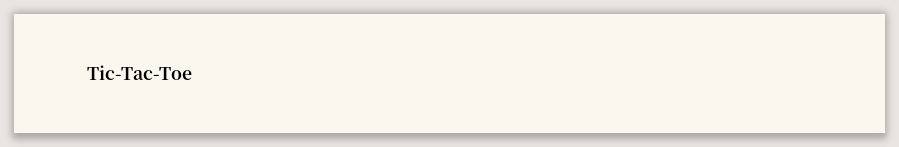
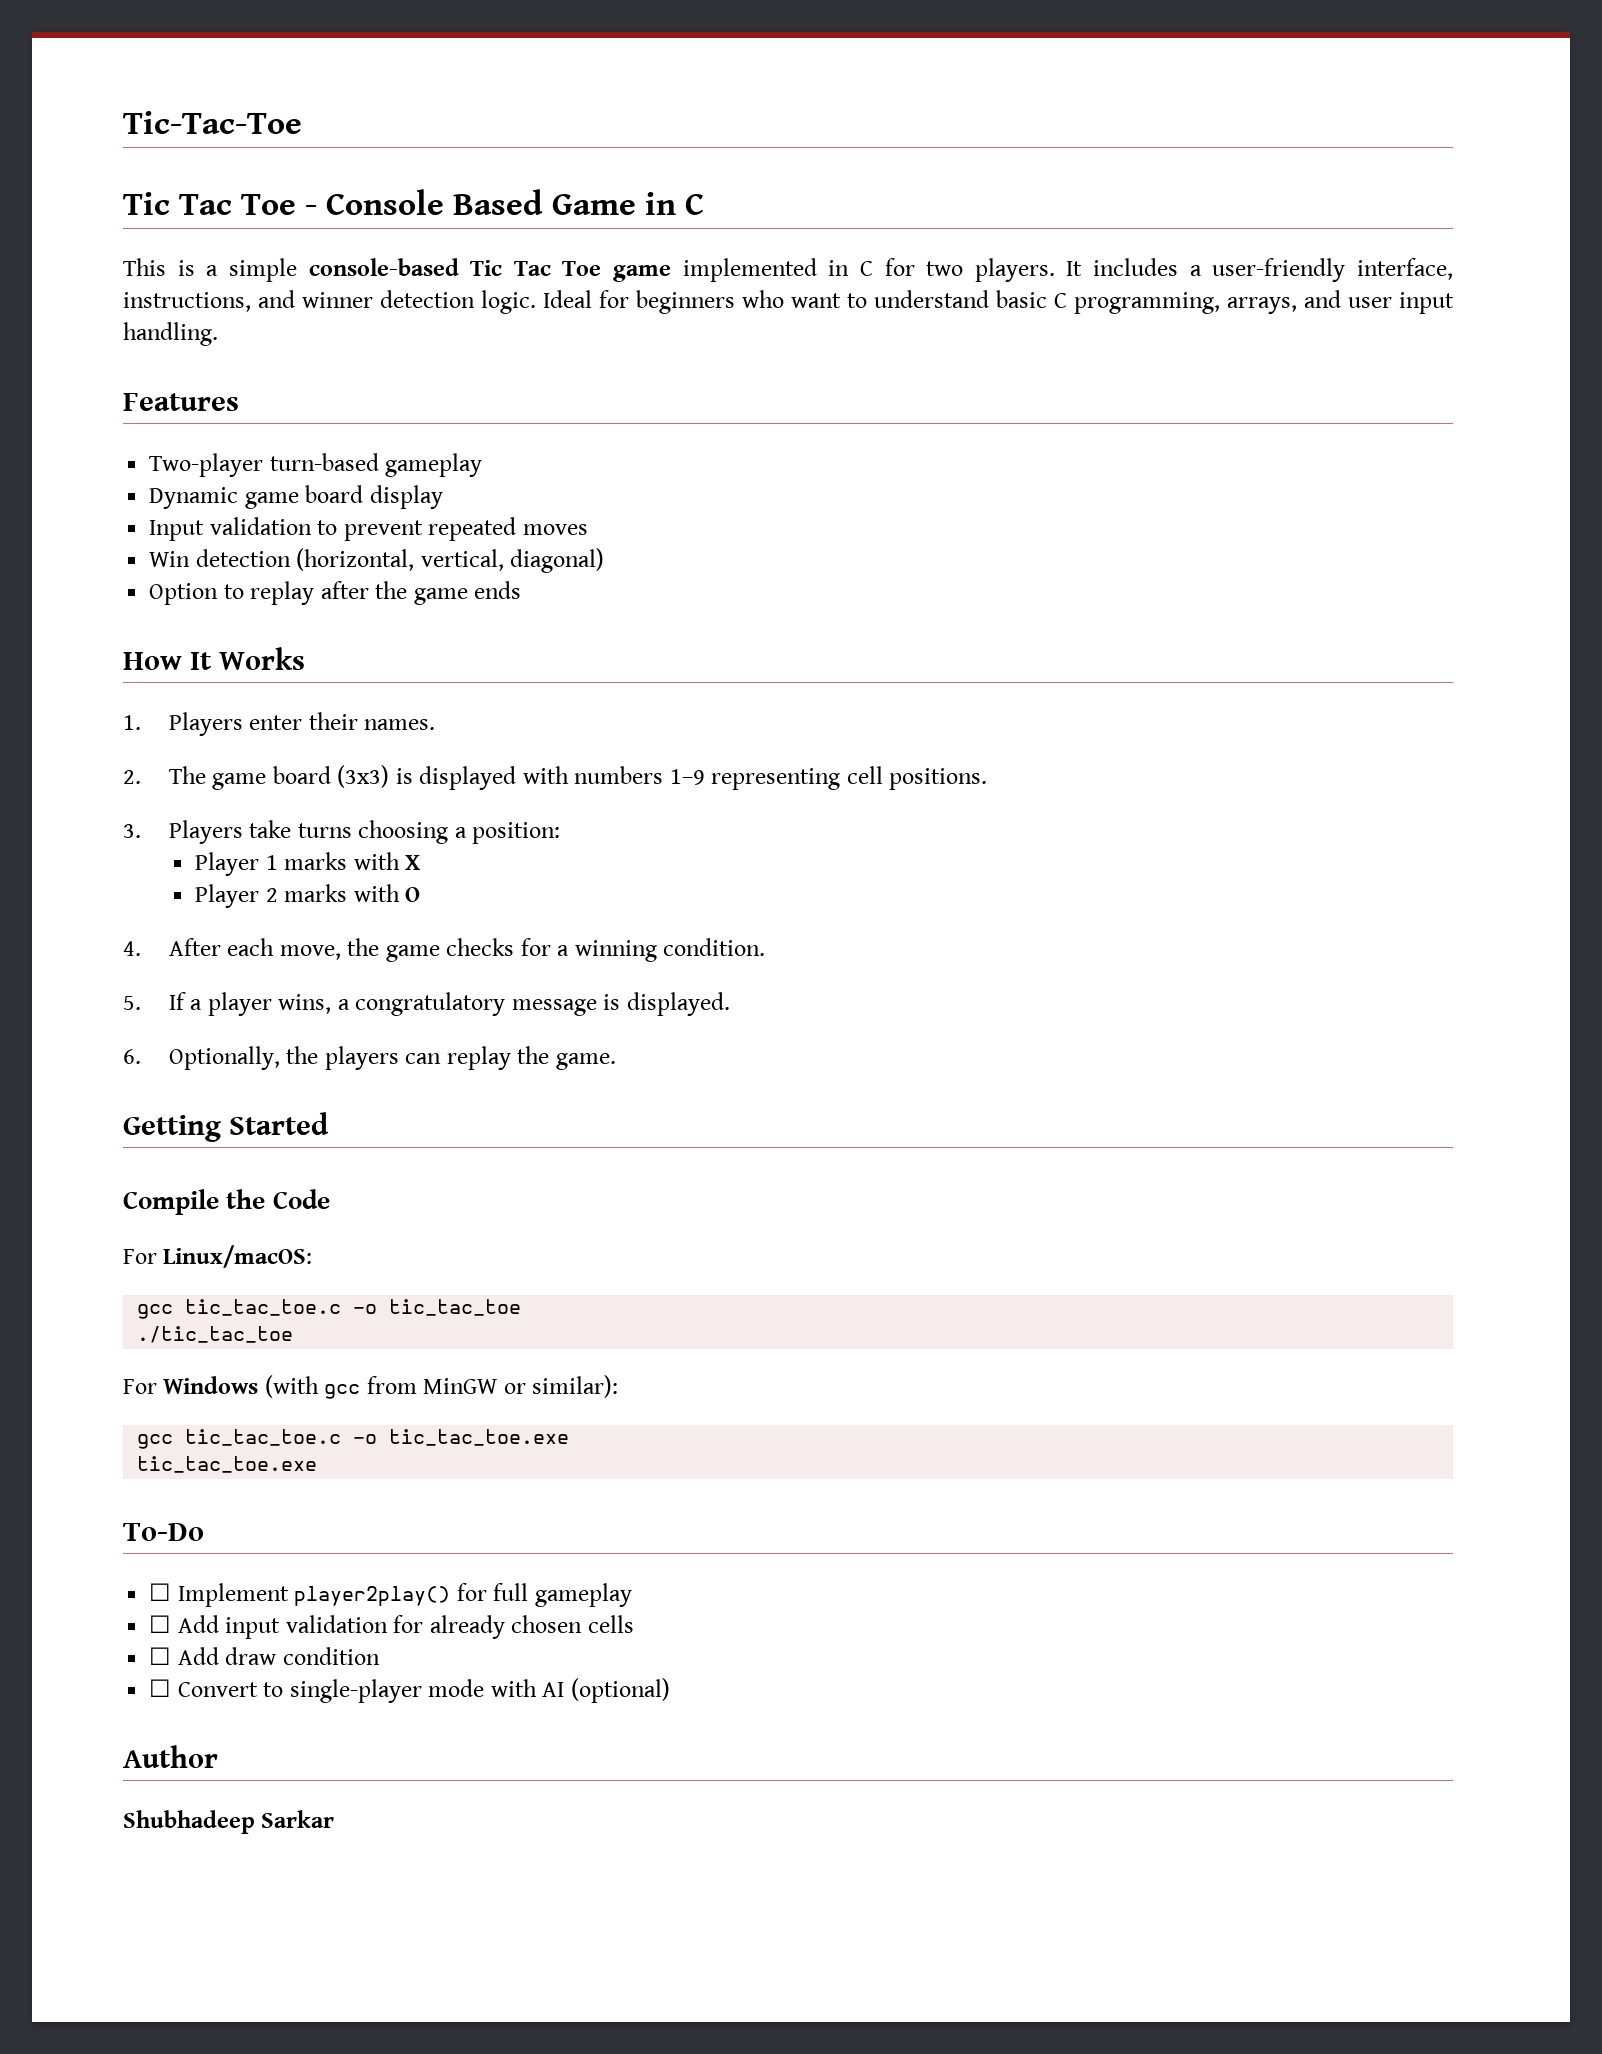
+ Tic Tac Toe - Console Based Game in C
+ This is a simple console-based Tic Tac Toe game implemented in C for two players. It includes a user-friendly interface, instructions, and winner detection logic. Ideal for beginners who want to understand basic C programming, arrays, and user input handling.
+ Features
+ Two-player turn-based gameplay
+ Dynamic game board display
+ Input validation to prevent repeated moves
+ Win detection (horizontal, vertical, diagonal)
+ Option to replay after the game ends
+ How It Works
+ 1. Players enter their names.
+ 2. The game board (3x3) is displayed with numbers 1–9 representing cell positions.
+ 3. Players take turns choosing a position:
+ Player 1 marks with X
+ Player 2 marks with O
+ 4. After each move, the game checks for a winning condition.
+ 5. If a player wins, a congratulatory message is displayed.
+ 6. Optionally, the players can replay the game.
+ Getting Started
+ Compile the Code
+ For Linux/macOS:
+ gcc tic_tac_toe.c -o tic_tac_toe
+ ./tic_tac_toe
+ For Windows (with gcc from MinGW or similar):
+ gcc tic_tac_toe.c -o tic_tac_toe.exe
+ tic_tac_toe.exe
+ To-Do
+ ☐ Implement player2play() for full gameplay
+ ☐ Add input validation for already chosen cells
+ ☐ Add draw condition
+ ☐ Convert to single-player mode with AI (optional)
+ Author
+ Shubhadeep Sarkar

